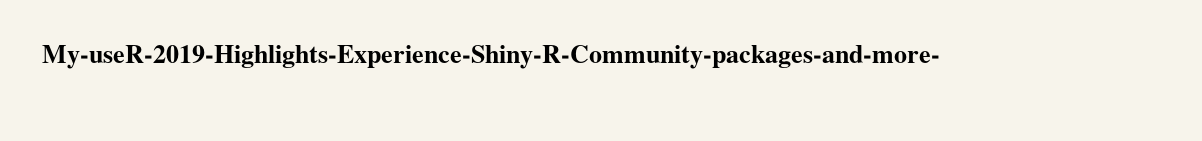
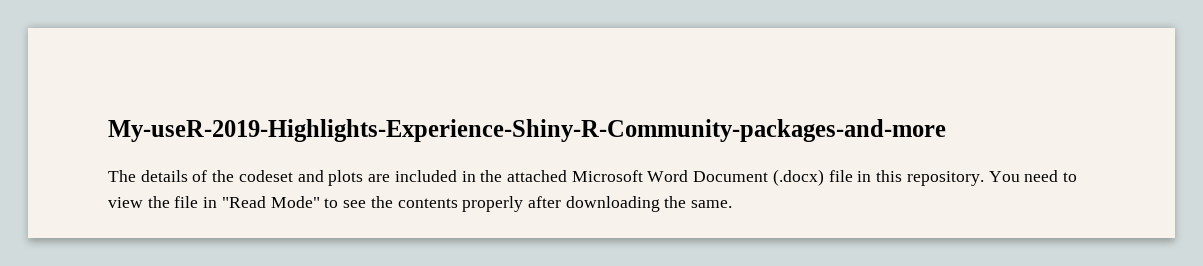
- My-useR-2019-Highlights-Experience-Shiny-R-Community-packages-and-more-
+ My-useR-2019-Highlights-Experience-Shiny-R-Community-packages-and-more
+ The details of the codeset and plots are included in the attached Microsoft Word Document (.docx) file in this repository. You need to view the file in "Read Mode" to see the contents properly after downloading the same.

